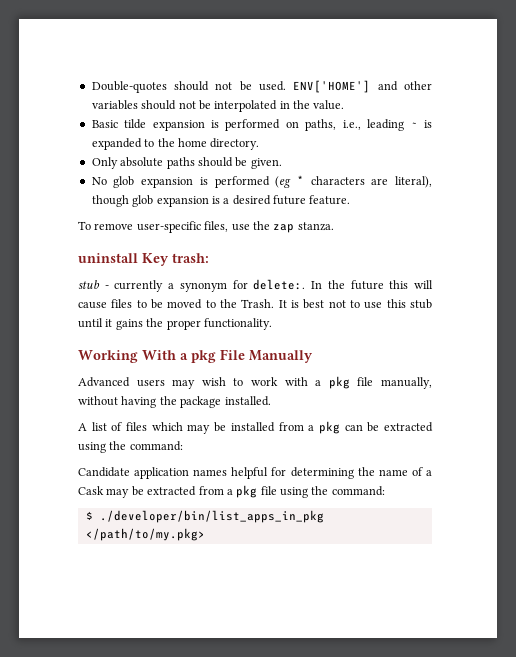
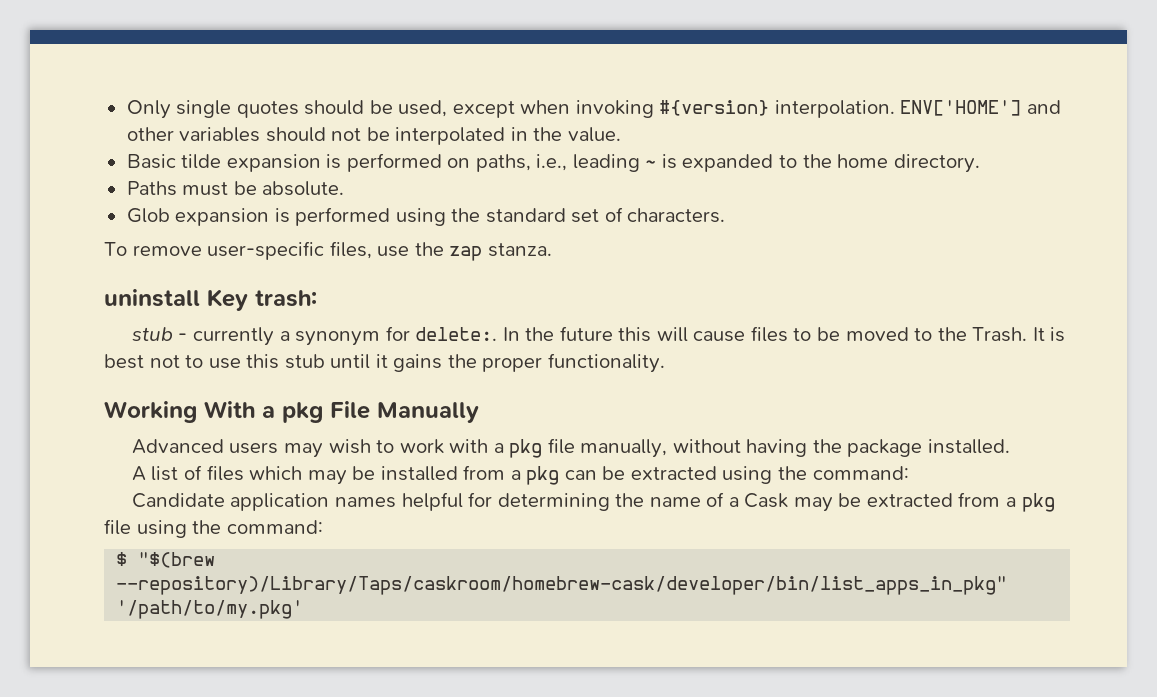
- Double-quotes should not be used.
+ Only single quotes should be used, except when invoking #{version} interpolation.
- Only absolute paths should be given.
- No glob expansion is performed (eg * characters are literal), though glob expansion is a desired future feature.
+ Paths must be absolute.
+ Glob expansion is performed using the standard set of characters.
- $ ./developer/bin/list_apps_in_pkg </path/to/my.pkg>
+ $ "$(brew --repository)/Library/Taps/caskroom/homebrew-cask/developer/bin/list_apps_in_pkg" '/path/to/my.pkg'

